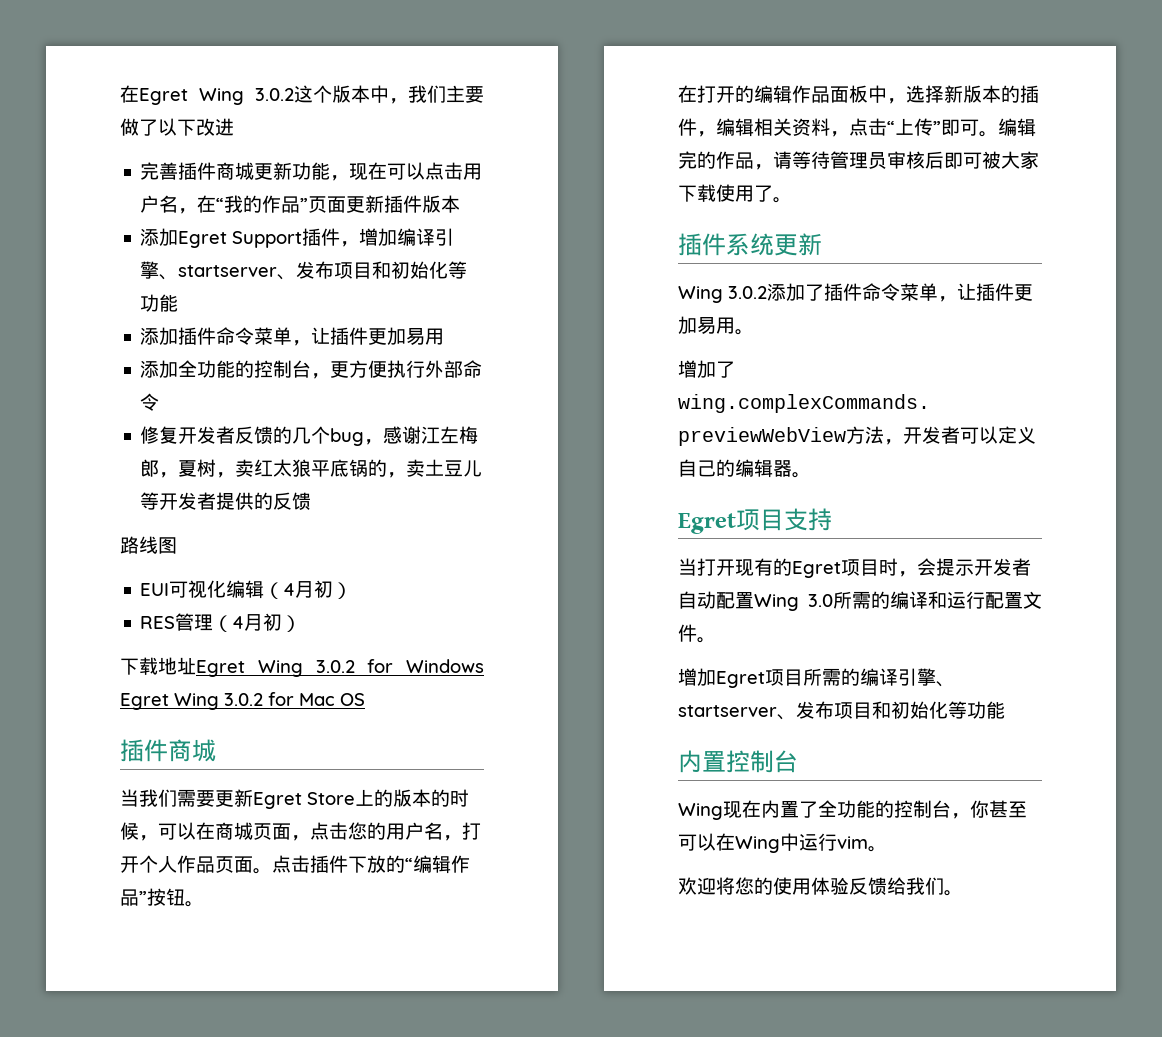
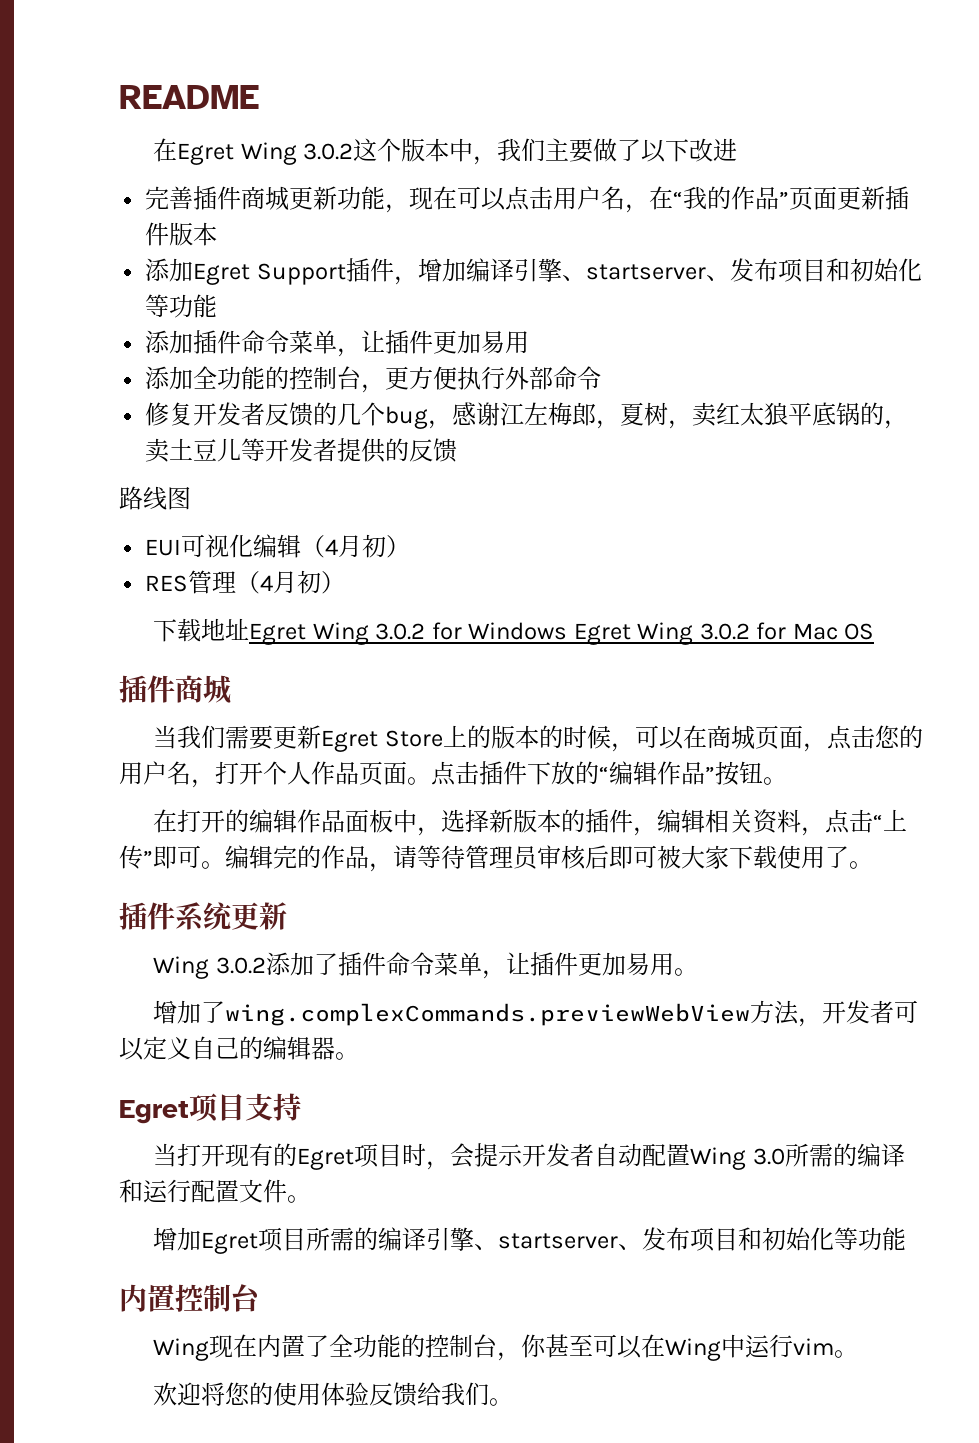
+ README

